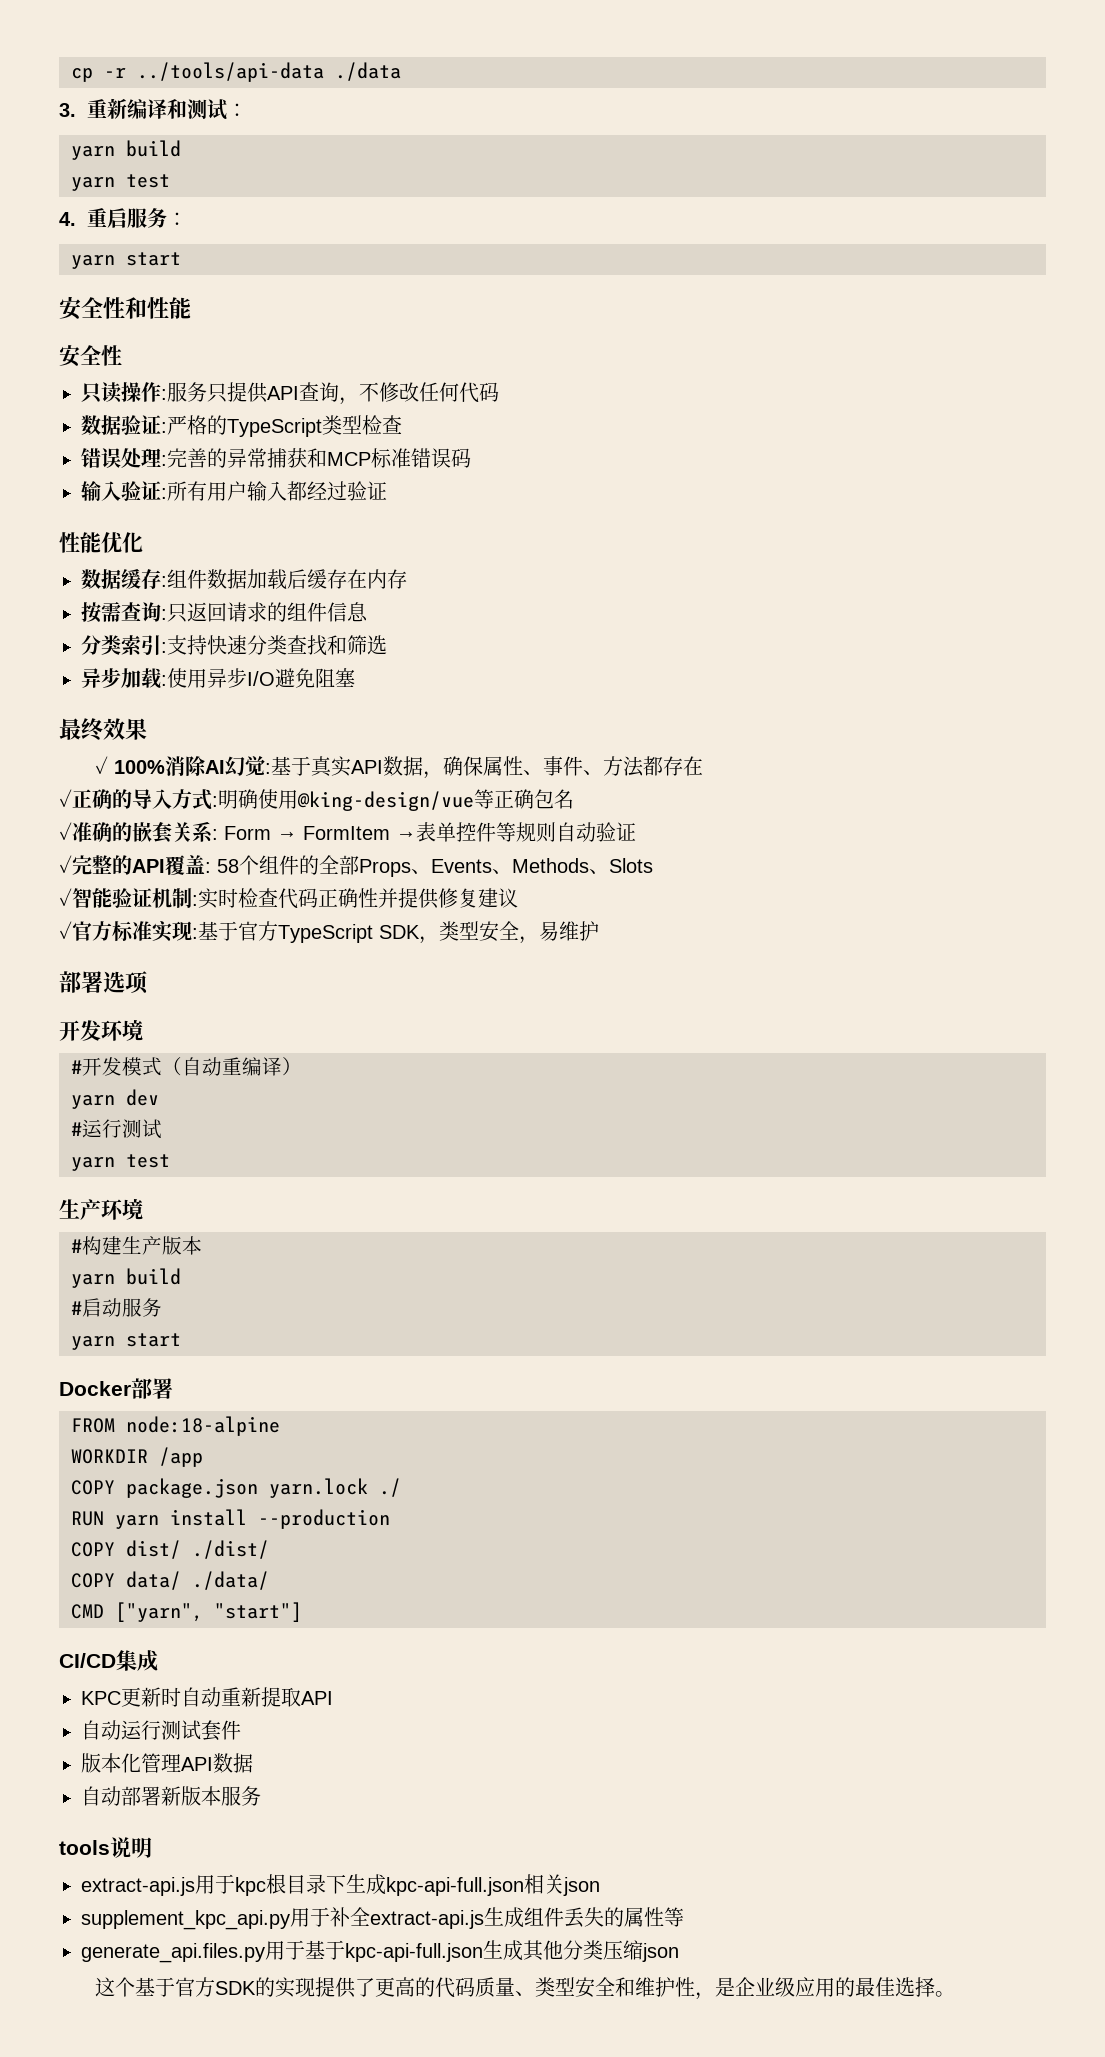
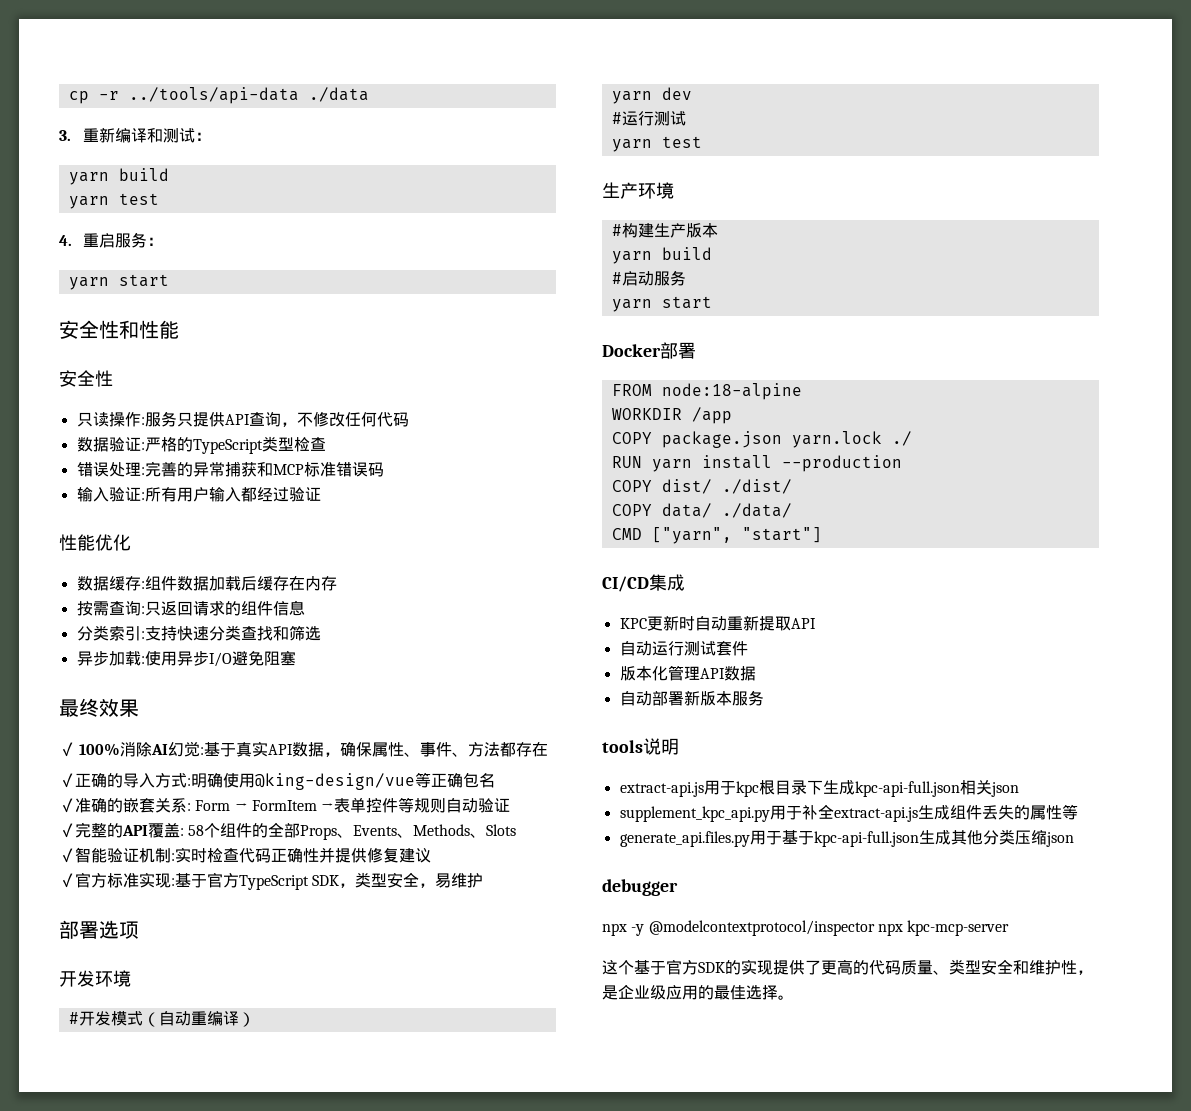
+ debugger
+ npx -y @modelcontextprotocol/inspector npx kpc-mcp-server

